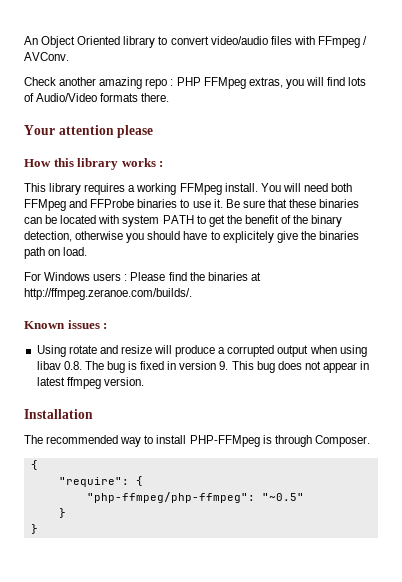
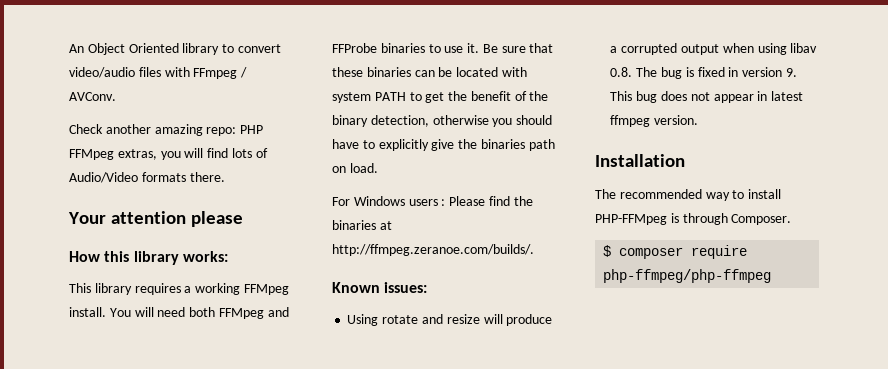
- Check another amazing repo : PHP FFMpeg extras, you will find lots of Audio/Video formats there.
+ Check another amazing repo: PHP FFMpeg extras, you will find lots of Audio/Video formats there.
- How this library works :
+ How this library works:
- Be sure that these binaries can be located with system PATH to get the benefit of the binary detection, otherwise you should have to explicitely give the binaries path on load.
+ Be sure that these binaries can be located with system PATH to get the benefit of the binary detection, otherwise you should have to explicitly give the binaries path on load.
- Known issues :
+ Known issues:
  The recommended way to install PHP-FFMpeg is through Composer.
- {
- "require": {
- "php-ffmpeg/php-ffmpeg": "~0.5"
- }
- }
+ $ composer require php-ffmpeg/php-ffmpeg

